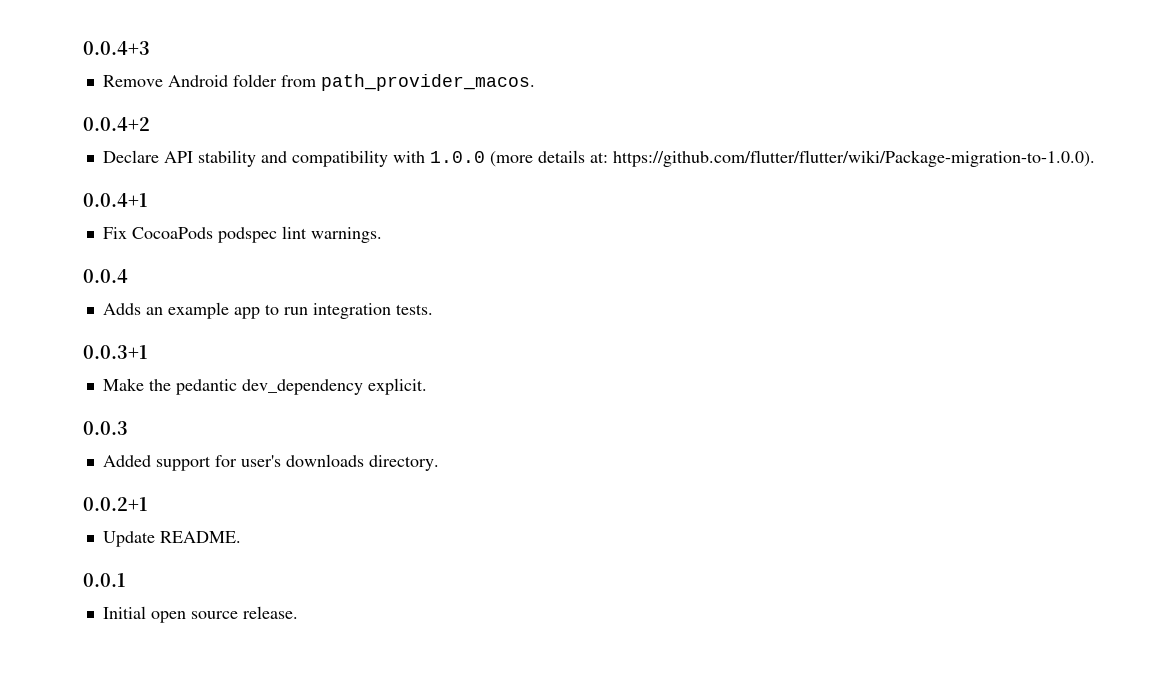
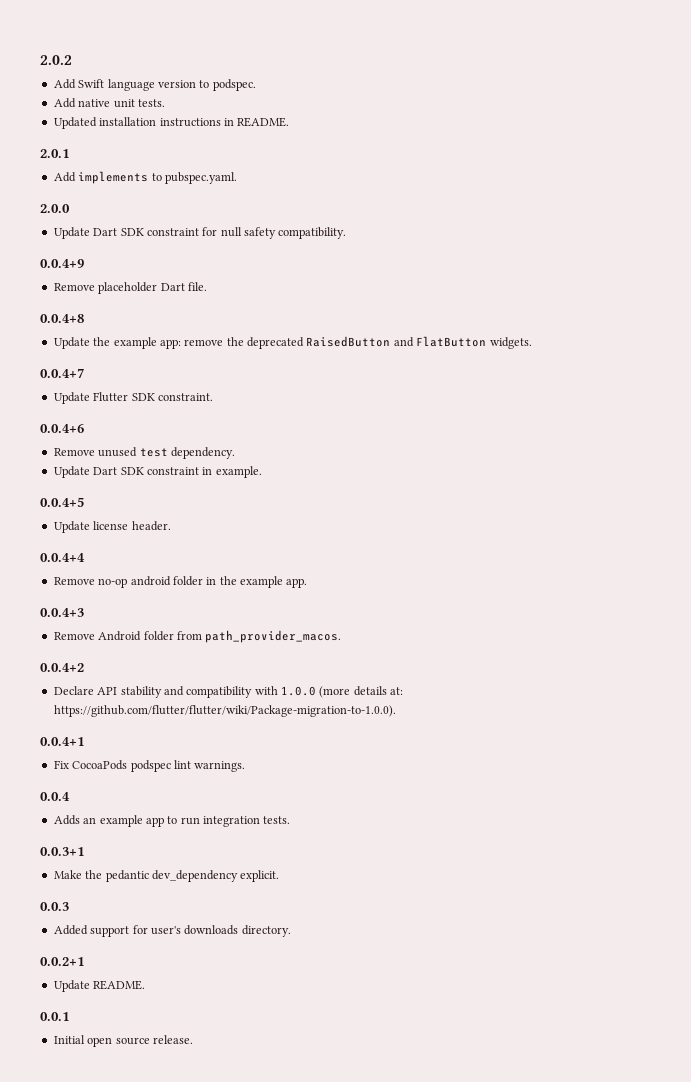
+ 2.0.2
+ Add Swift language version to podspec.
+ Add native unit tests.
+ Updated installation instructions in README.
+ 2.0.1
+ Add implements to pubspec.yaml.
+ 2.0.0
+ Update Dart SDK constraint for null safety compatibility.
+ 0.0.4+9
+ Remove placeholder Dart file.
+ 0.0.4+8
+ Update the example app: remove the deprecated RaisedButton and FlatButton widgets.
+ 0.0.4+7
+ Update Flutter SDK constraint.
+ 0.0.4+6
+ Remove unused test dependency.
+ Update Dart SDK constraint in example.
+ 0.0.4+5
+ Update license header.
+ 0.0.4+4
+ Remove no-op android folder in the example app.

